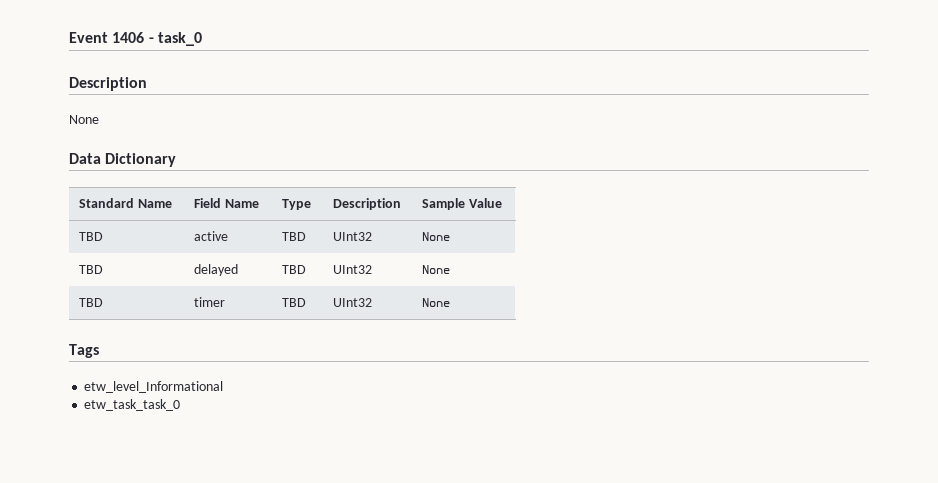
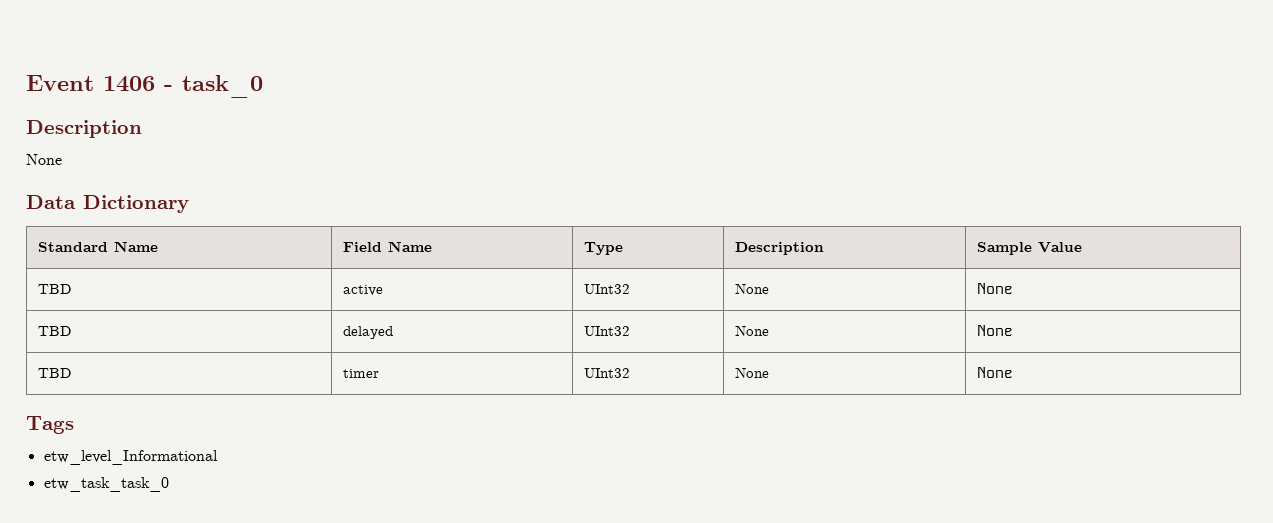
- TBD | active | TBD | UInt32 | None
+ TBD | active | UInt32 | None | None
- TBD | delayed | TBD | UInt32 | None
+ TBD | delayed | UInt32 | None | None
- TBD | timer | TBD | UInt32 | None
+ TBD | timer | UInt32 | None | None

